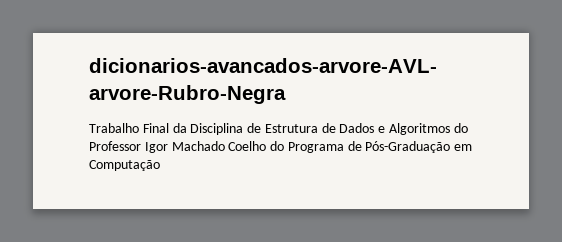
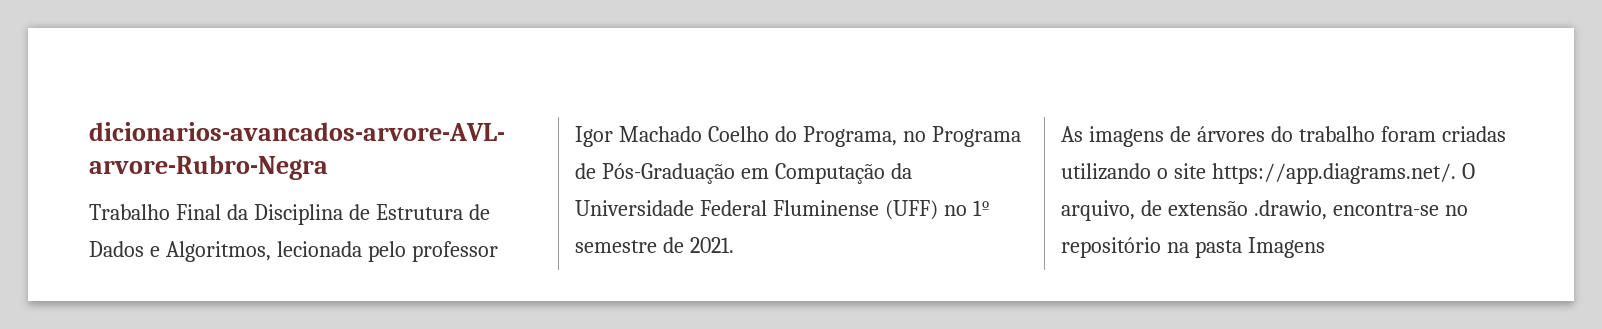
- Trabalho Final da Disciplina de Estrutura de Dados e Algoritmos do Professor Igor Machado Coelho do Programa de Pós-Graduação em Computação
+ Trabalho Final da Disciplina de Estrutura de Dados e Algoritmos, lecionada pelo professor Igor Machado Coelho do Programa, no Programa de Pós-Graduação em Computação da Universidade Federal Fluminense (UFF) no 1º semestre de 2021.
+ As imagens de árvores do trabalho foram criadas utilizando o site https://app.diagrams.net/. O arquivo, de extensão .drawio, encontra-se no repositório na pasta Imagens

